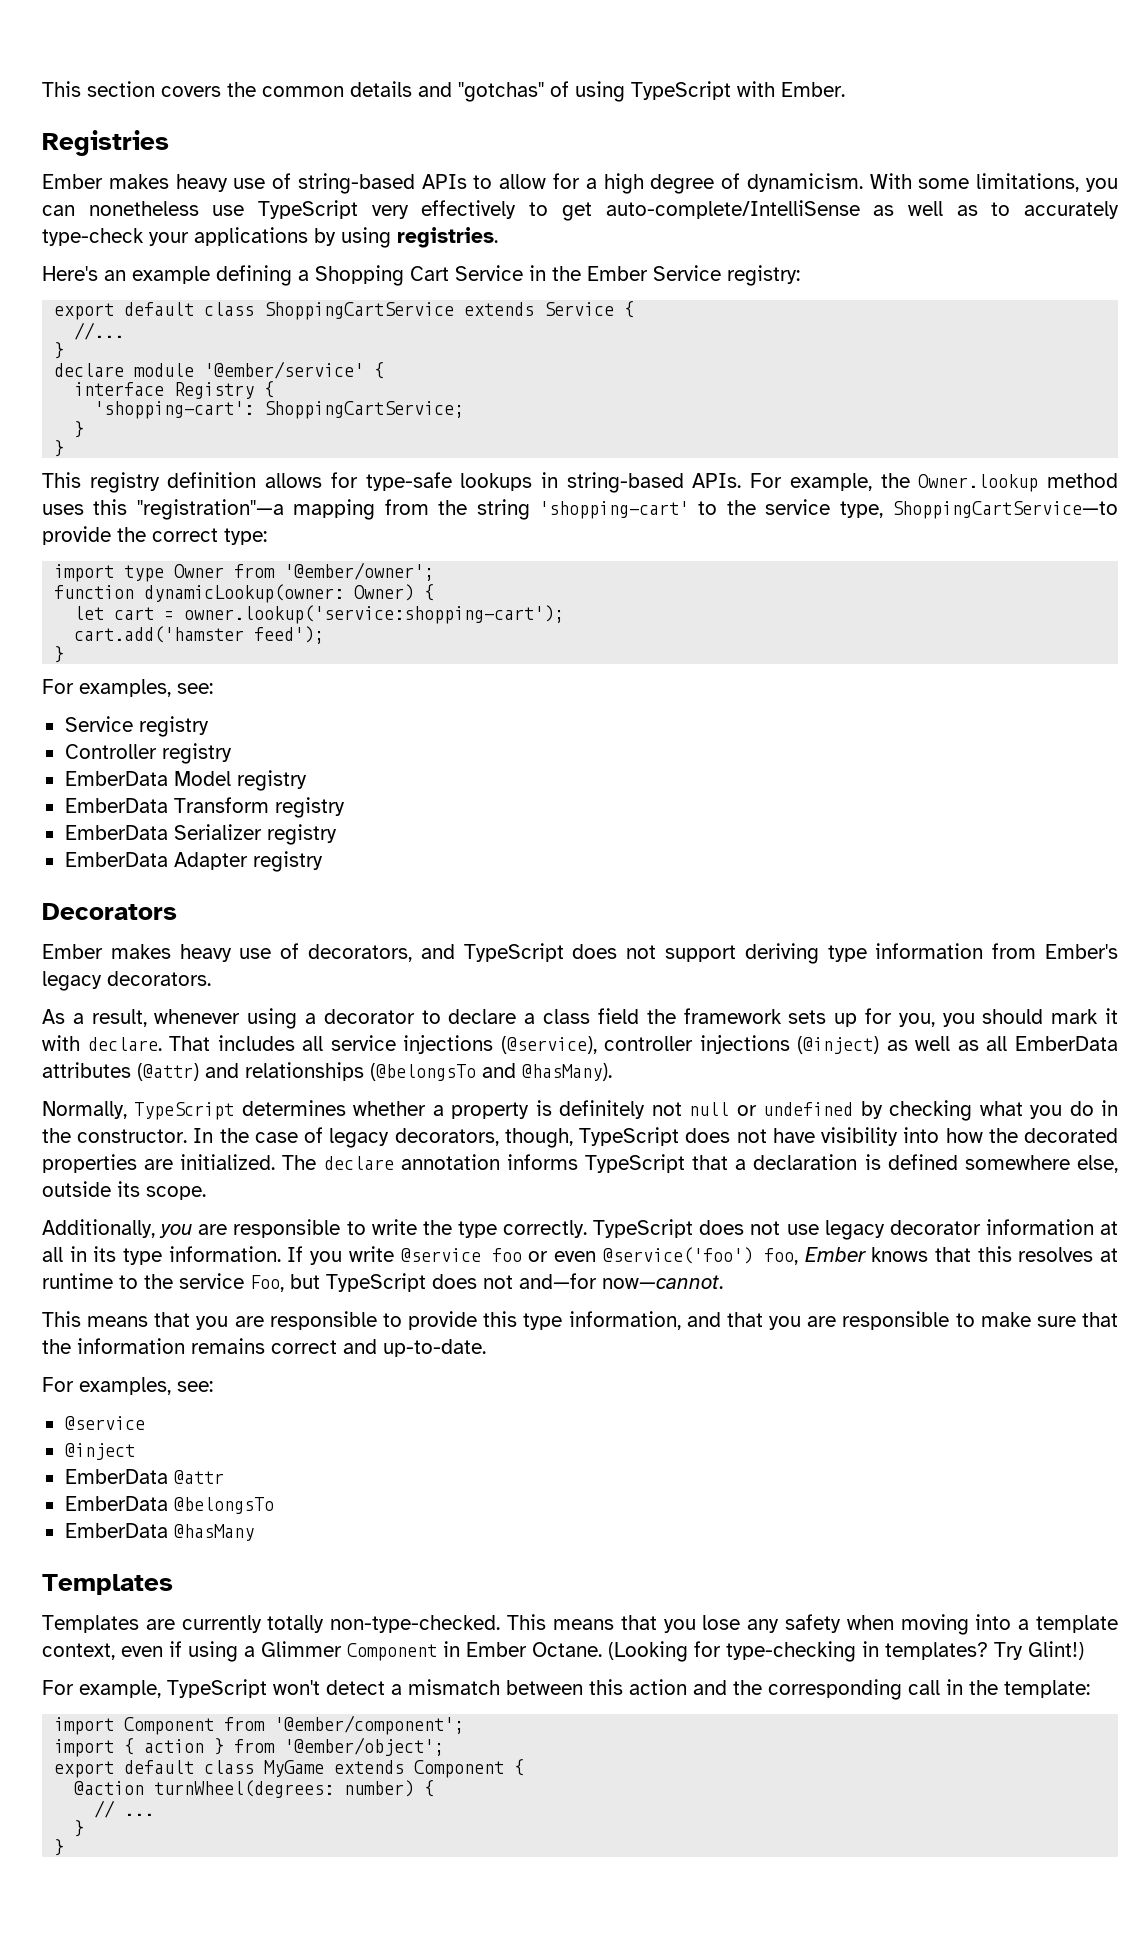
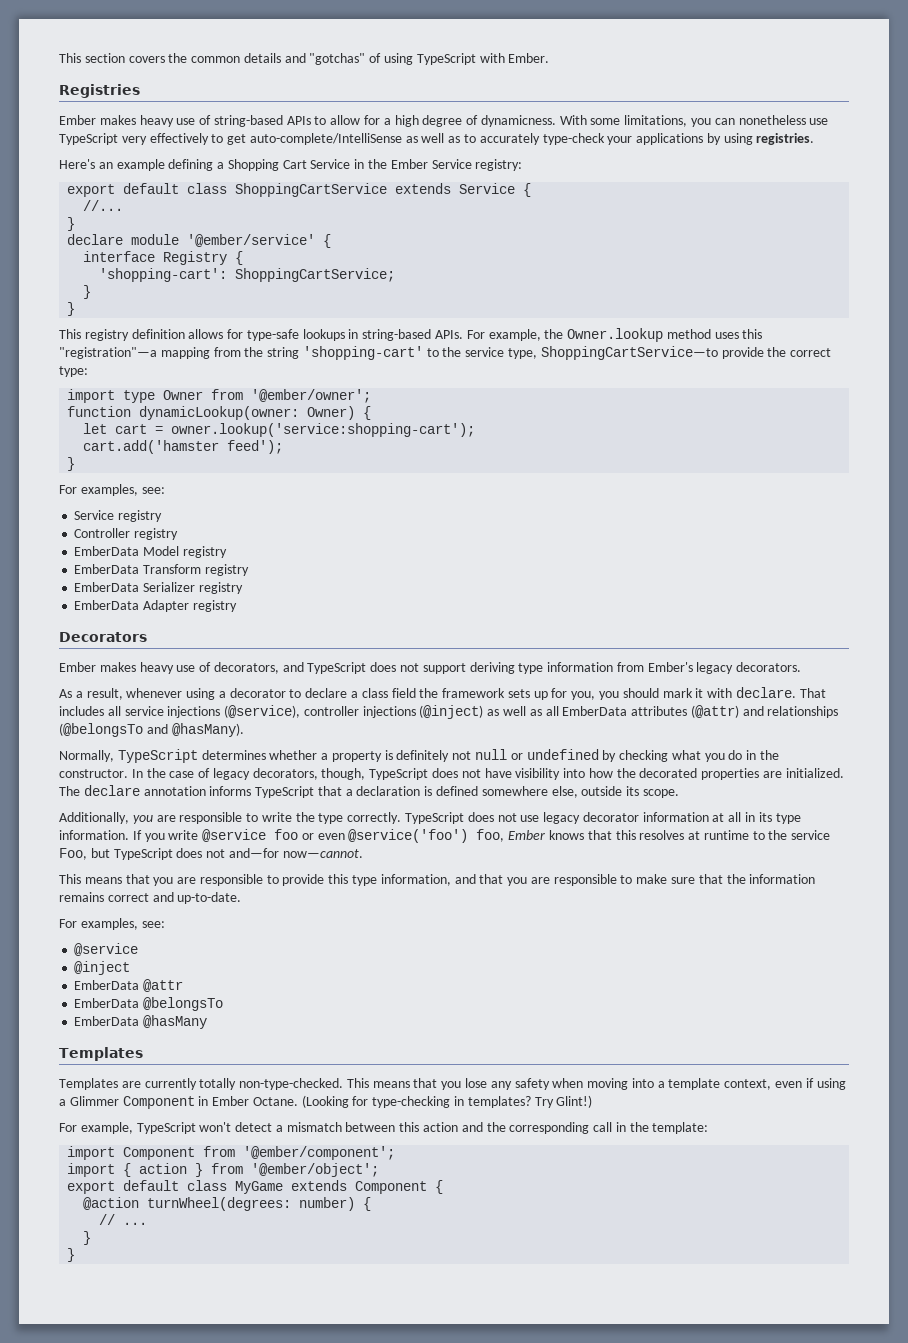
- Ember makes heavy use of string-based APIs to allow for a high degree of dynamicism.
+ Ember makes heavy use of string-based APIs to allow for a high degree of dynamicness.

